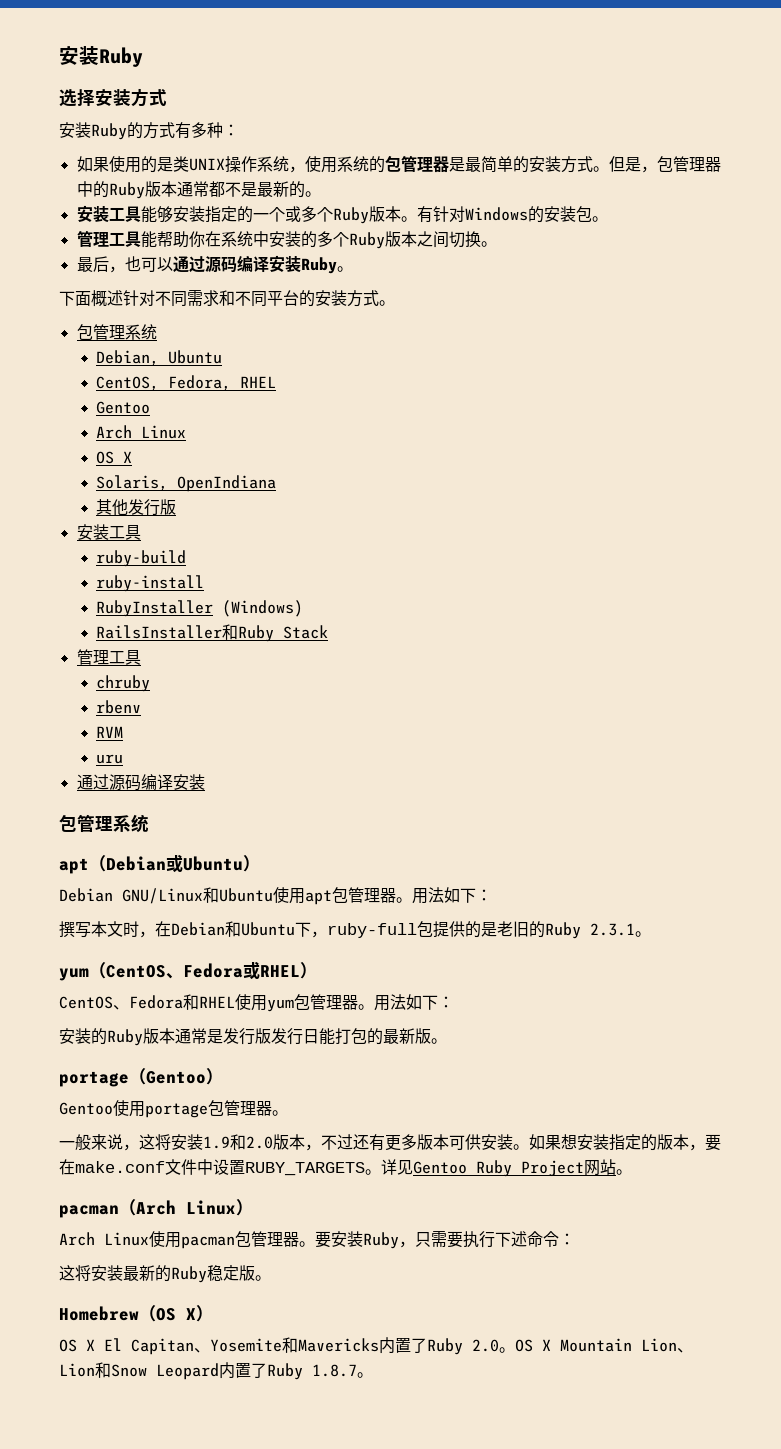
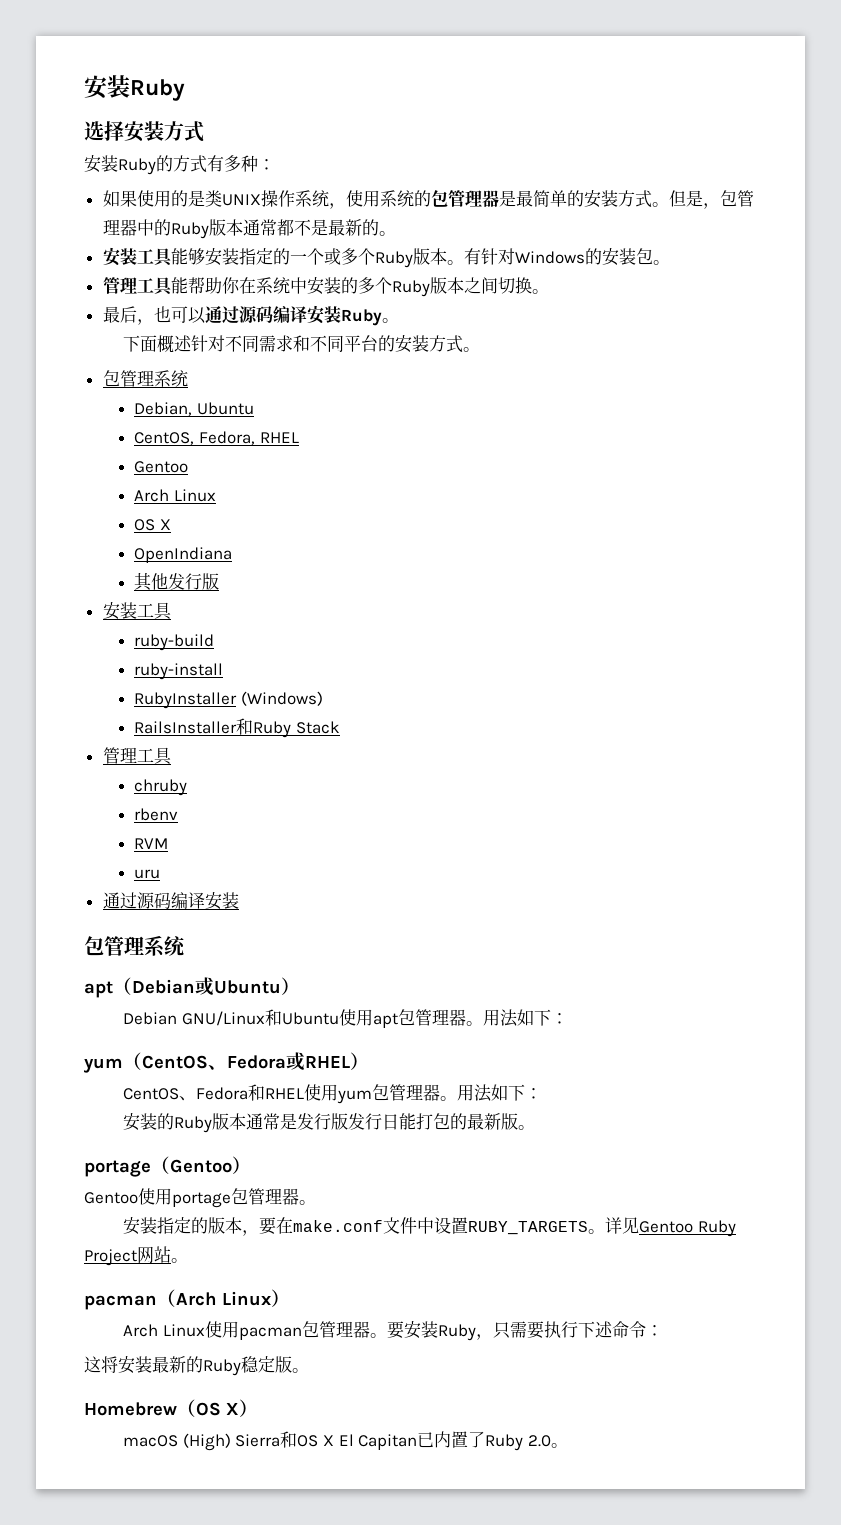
- Solaris, OpenIndiana
+ OpenIndiana
- 撰写本文时，在Debian和Ubuntu下，ruby-full包提供的是老旧的Ruby 2.3.1。
- 一般来说，这将安装1.9和2.0版本，不过还有更多版本可供安装。如果想安装指定的版本，要在make.conf文件中设置RUBY_TARGETS。
+ 安装指定的版本，要在make.conf文件中设置RUBY_TARGETS。
- OS X El Capitan、Yosemite和Mavericks内置了Ruby 2.0。OS X Mountain Lion、Lion和Snow Leopard内置了Ruby 1.8.7。
+ macOS (High) Sierra和OS X El Capitan已内置了Ruby 2.0。

